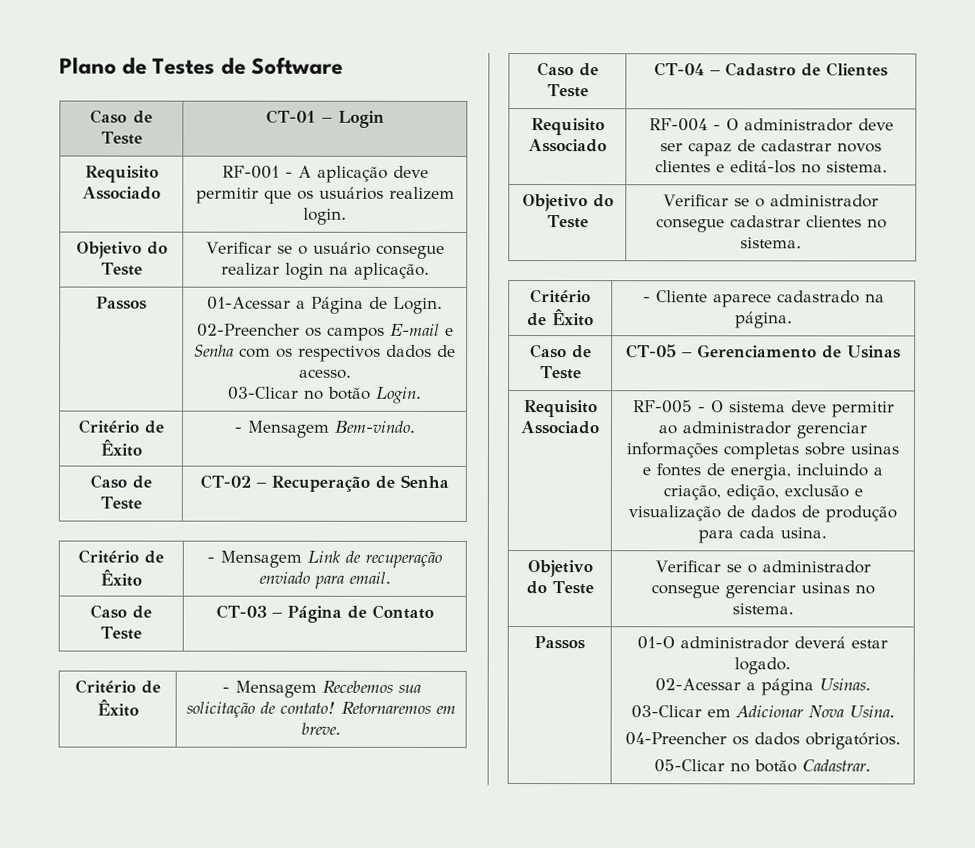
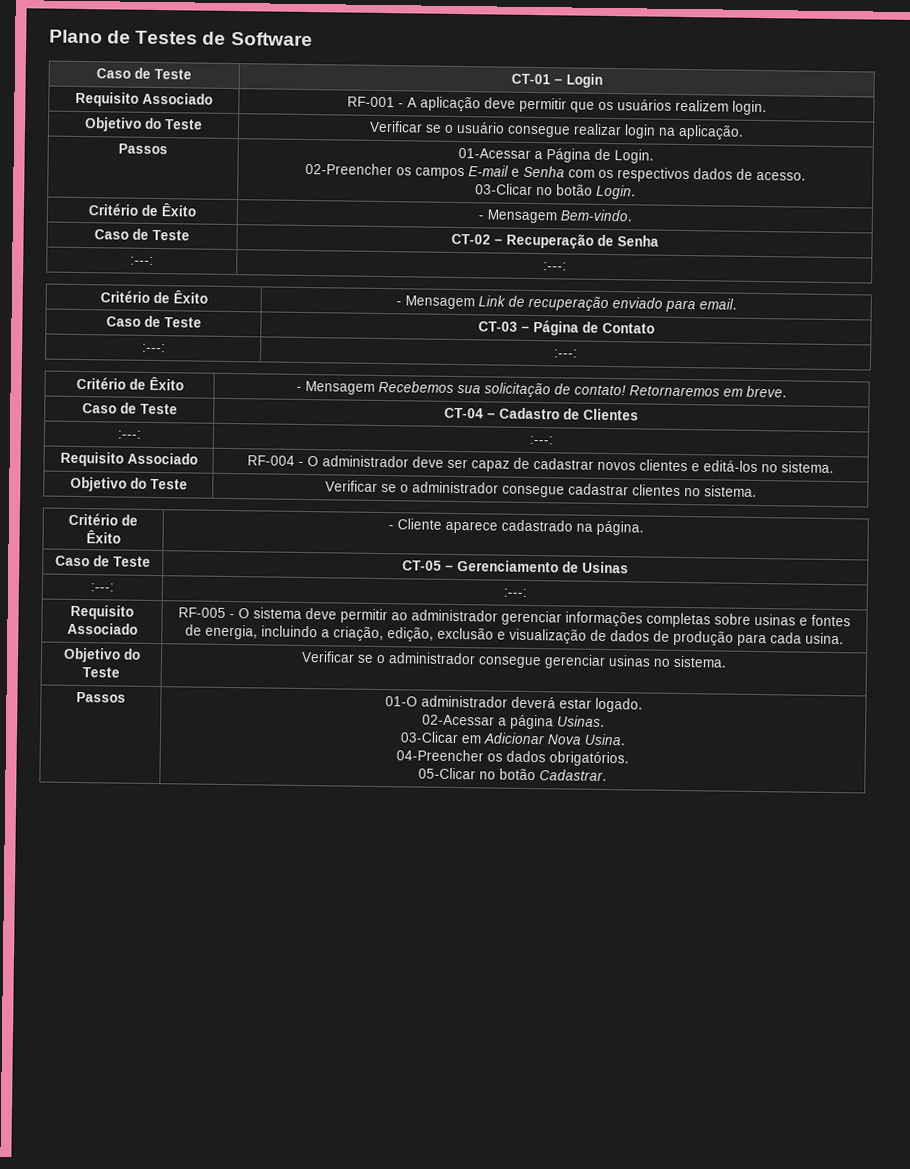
  Caso de Teste | CT-02 – Recuperação de Senha
+ :---: | :---:
  Caso de Teste | CT-03 – Página de Contato
+ :---: | :---:
  Caso de Teste | CT-04 – Cadastro de Clientes
+ :---: | :---:
  Caso de Teste | CT-05 – Gerenciamento de Usinas
+ :---: | :---:

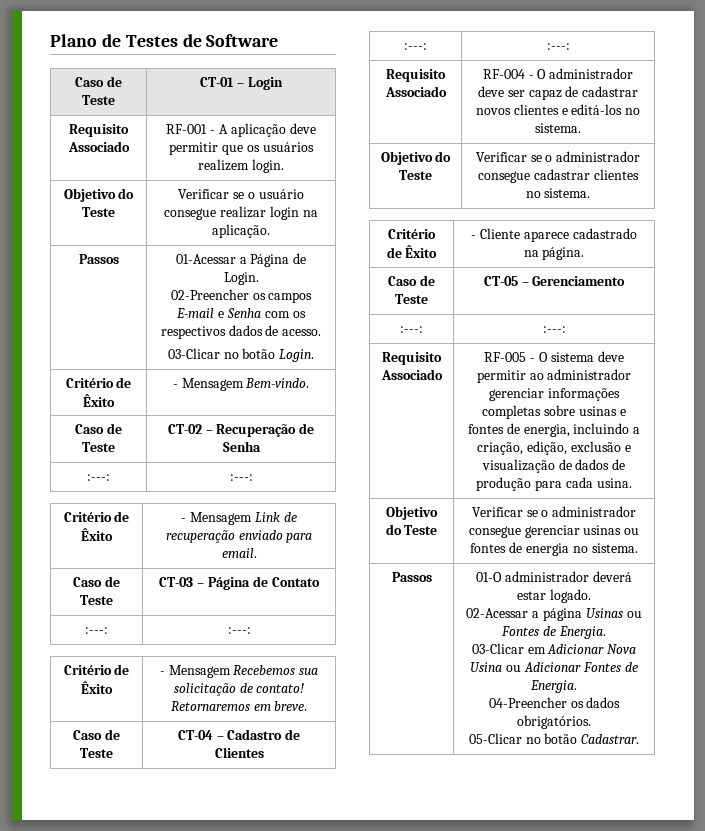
- Caso de Teste | CT-05 – Gerenciamento de Usinas
+ Caso de Teste | CT-05 – Gerenciamento
- Objetivo do Teste | Verificar se o administrador consegue gerenciar usinas no sistema.
+ Objetivo do Teste | Verificar se o administrador consegue gerenciar usinas ou fontes de energia no sistema.
  Passos | 01-O administrador deverá estar logado.
- 02-Acessar a página Usinas.
- 03-Clicar em Adicionar Nova Usina.
+ 02-Acessar a página Usinas ou Fontes de Energia.
+ 03-Clicar em Adicionar Nova Usina ou Adicionar Fontes de Energia.

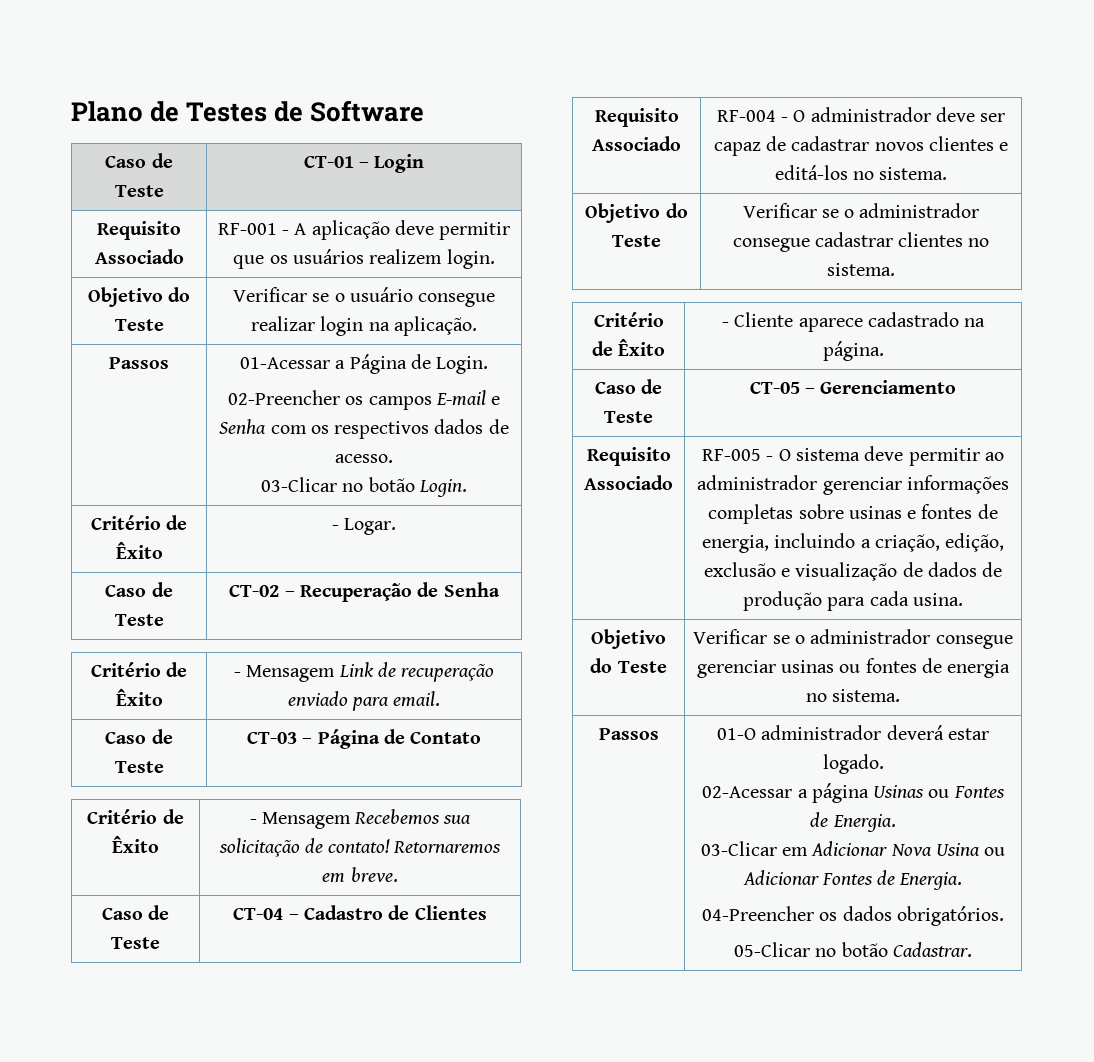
- Critério de Êxito | - Mensagem Bem-vindo.
+ Critério de Êxito | - Logar.
  Caso de Teste | CT-02 – Recuperação de Senha
- :---: | :---:
  Caso de Teste | CT-03 – Página de Contato
- :---: | :---:
  Caso de Teste | CT-04 – Cadastro de Clientes
- :---: | :---:
  Caso de Teste | CT-05 – Gerenciamento
- :---: | :---:

